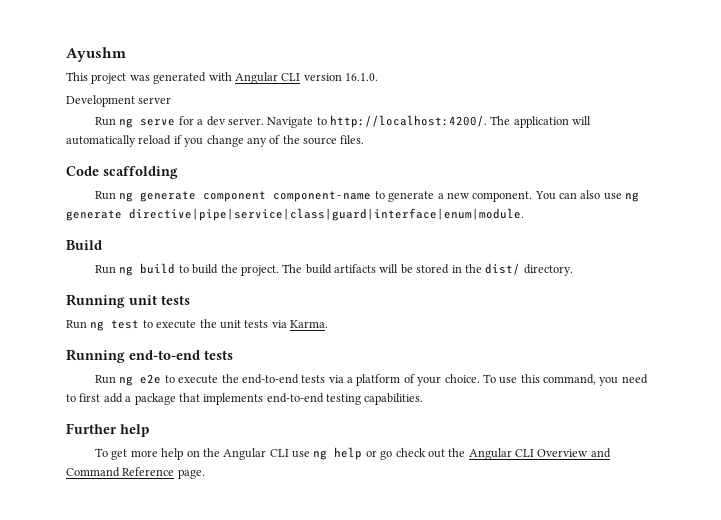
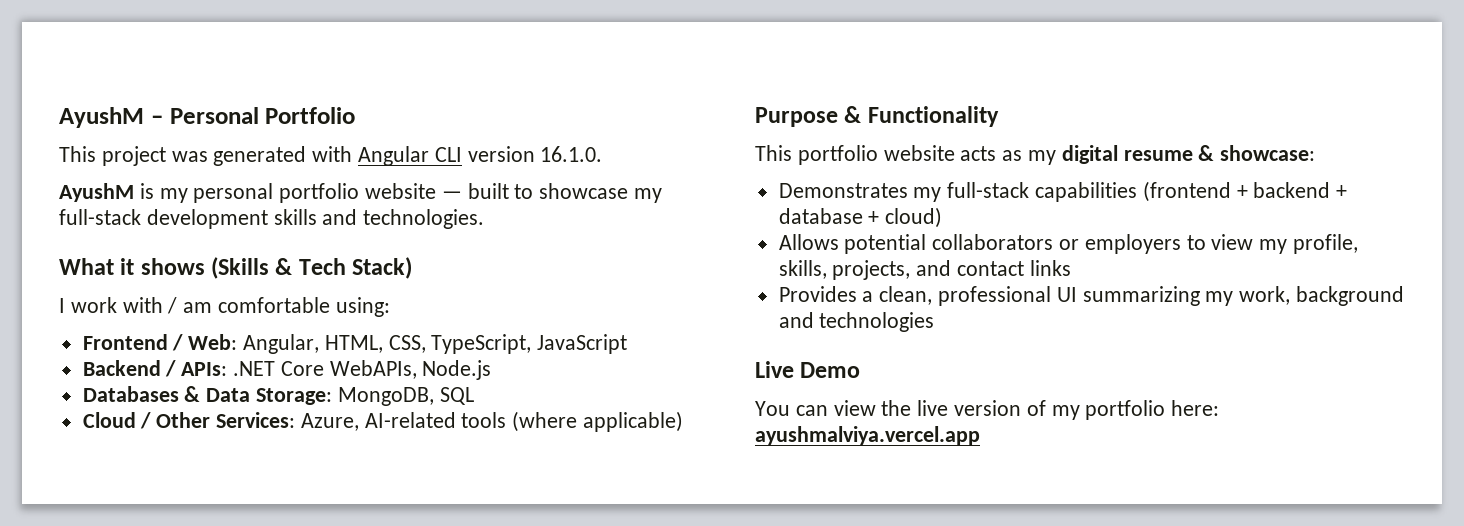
- Ayushm
+ AyushM – Personal Portfolio
- Development server
- Run ng serve for a dev server. Navigate to http://localhost:4200/. The application will automatically reload if you change any of the source files.
- Code scaffolding
- Run ng generate component component-name to generate a new component. You can also use ng generate directive|pipe|service|class|guard|interface|enum|module.
- Build
- Run ng build to build the project. The build artifacts will be stored in the dist/ directory.
- Running unit tests
- Run ng test to execute the unit tests via Karma.
- Running end-to-end tests
- Run ng e2e to execute the end-to-end tests via a platform of your choice. To use this command, you need to first add a package that implements end-to-end testing capabilities.
- Further help
- To get more help on the Angular CLI use ng help or go check out the Angular CLI Overview and Command Reference page.
+ AyushM is my personal portfolio website — built to showcase my full-stack development skills and technologies.
+ What it shows (Skills & Tech Stack)
+ I work with / am comfortable using:
+ Frontend / Web: Angular, HTML, CSS, TypeScript, JavaScript
+ Backend / APIs: .NET Core WebAPIs, Node.js
+ Databases & Data Storage: MongoDB, SQL
+ Cloud / Other Services: Azure, AI-related tools (where applicable)
+ Purpose & Functionality
+ This portfolio website acts as my digital resume & showcase:
+ Demonstrates my full-stack capabilities (frontend + backend + database + cloud)
+ Allows potential collaborators or employers to view my profile, skills, projects, and contact links
+ Provides a clean, professional UI summarizing my work, background and technologies
+ Live Demo
+ You can view the live version of my portfolio here: ayushmalviya.vercel.app

